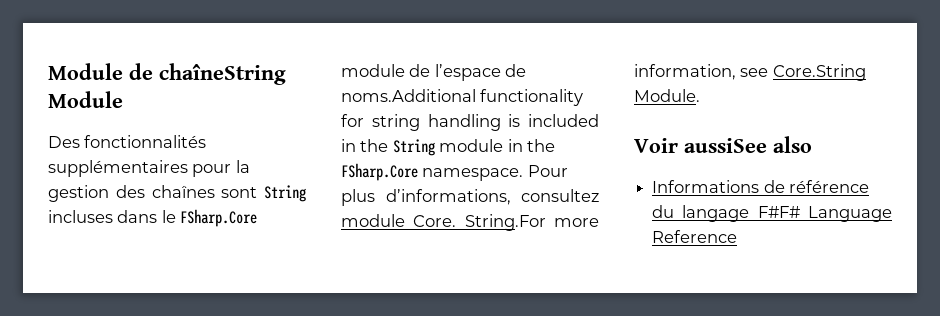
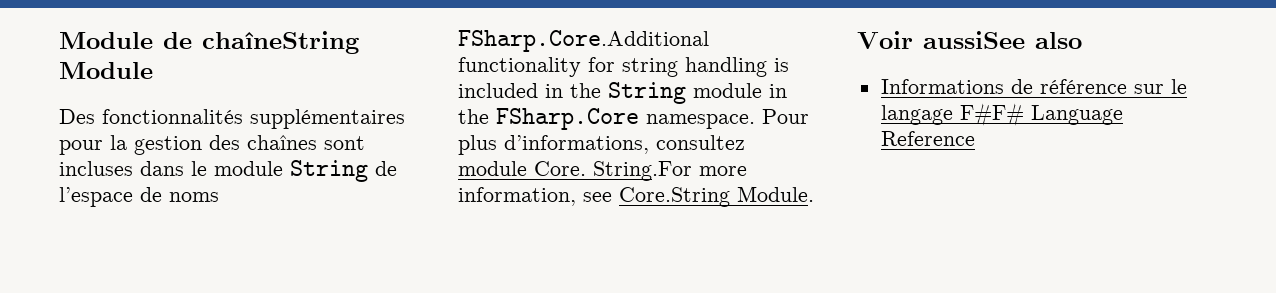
- Des fonctionnalités supplémentaires pour la gestion des chaînes sont String incluses dans le FSharp.Core module de l’espace de noms.Additional functionality for string handling is included in the String module in the FSharp.Core namespace.
+ Des fonctionnalités supplémentaires pour la gestion des chaînes sont incluses dans le module String de l’espace de noms FSharp.Core.Additional functionality for string handling is included in the String module in the FSharp.Core namespace.
- Informations de référence du langage F#F# Language Reference
+ Informations de référence sur le langage F#F# Language Reference

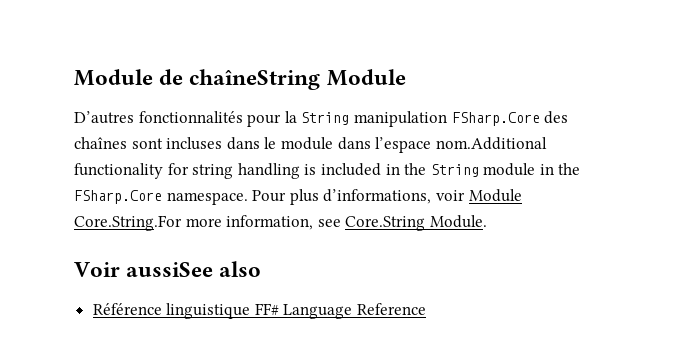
- Des fonctionnalités supplémentaires pour la gestion des chaînes sont incluses dans le module String de l’espace de noms FSharp.Core.Additional functionality for string handling is included in the String module in the FSharp.Core namespace.
+ D’autres fonctionnalités pour la String manipulation FSharp.Core des chaînes sont incluses dans le module dans l’espace nom.Additional functionality for string handling is included in the String module in the FSharp.Core namespace.
- Pour plus d’informations, consultez module Core. String.For more information, see Core.String Module.
+ Pour plus d’informations, voir Module Core.String.For more information, see Core.String Module.
- Informations de référence sur le langage F#F# Language Reference
+ Référence linguistique FF# Language Reference

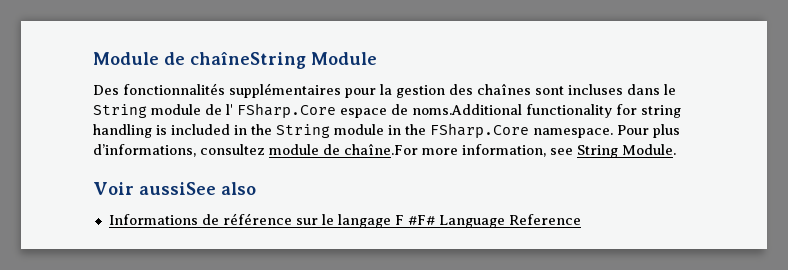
- D’autres fonctionnalités pour la String manipulation FSharp.Core des chaînes sont incluses dans le module dans l’espace nom.Additional functionality for string handling is included in the String module in the FSharp.Core namespace.
+ Des fonctionnalités supplémentaires pour la gestion des chaînes sont incluses dans le String module de l' FSharp.Core espace de noms.Additional functionality for string handling is included in the String module in the FSharp.Core namespace.
- Pour plus d’informations, voir Module Core.String.For more information, see Core.String Module.
+ Pour plus d’informations, consultez module de chaîne.For more information, see String Module.
- Référence linguistique FF# Language Reference
+ Informations de référence sur le langage F #F# Language Reference

